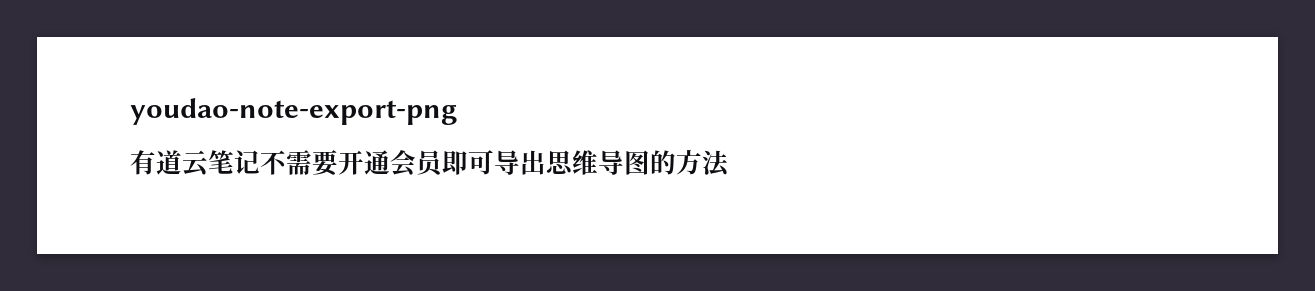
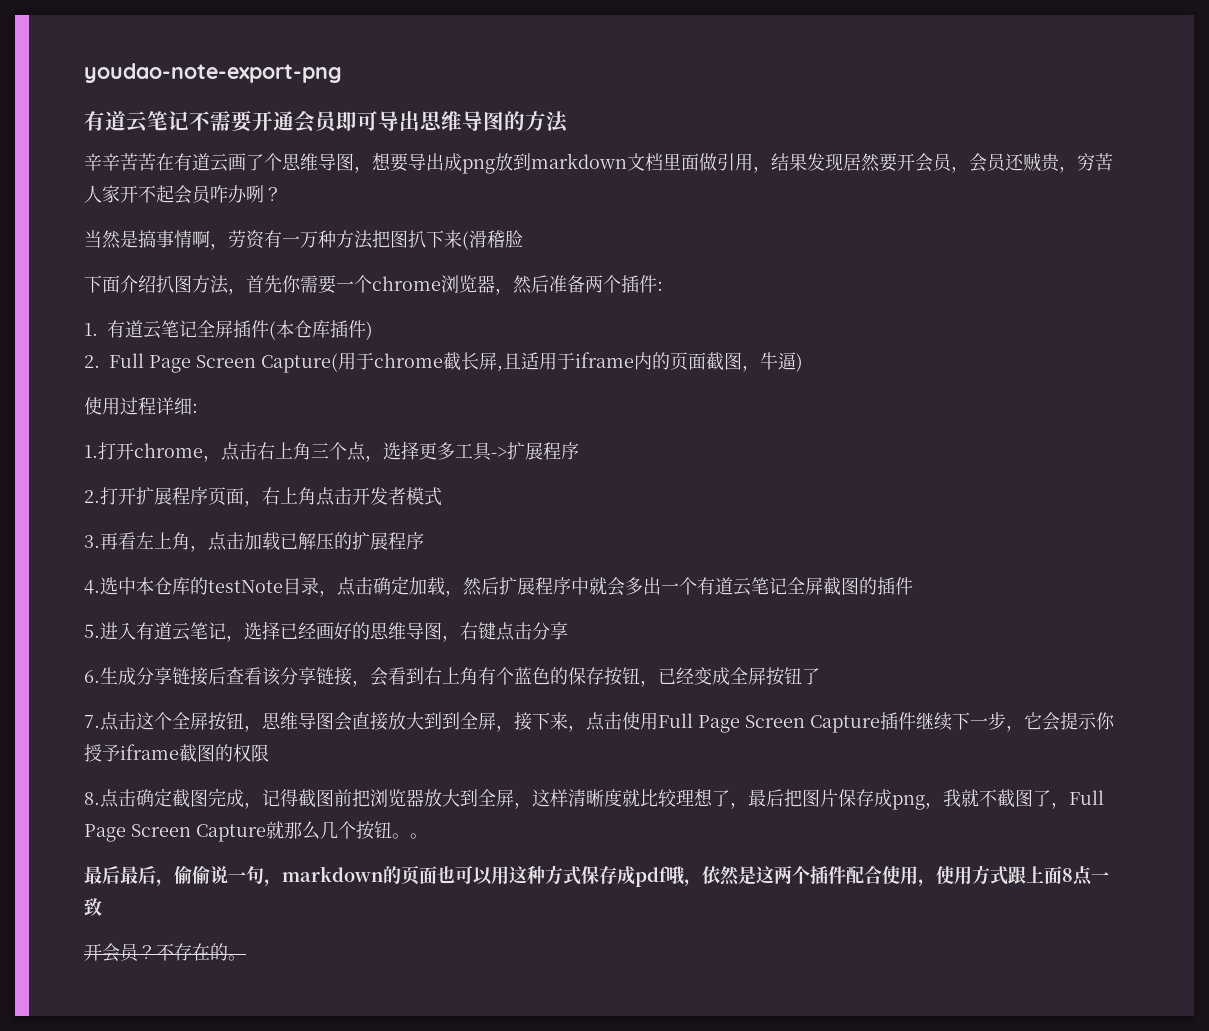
+ 辛辛苦苦在有道云画了个思维导图，想要导出成png放到markdown文档里面做引用，结果发现居然要开会员，会员还贼贵，穷苦人家开不起会员咋办咧？
+ 当然是搞事情啊，劳资有一万种方法把图扒下来(滑稽脸
+ 下面介绍扒图方法，首先你需要一个chrome浏览器，然后准备两个插件:
+ 1.有道云笔记全屏插件(本仓库插件)
+ 2. Full Page Screen Capture(用于chrome截长屏,且适用于iframe内的页面截图，牛逼)
+ 使用过程详细:
+ 1.打开chrome，点击右上角三个点，选择更多工具->扩展程序
+ 2.打开扩展程序页面，右上角点击开发者模式
+ 3.再看左上角，点击加载已解压的扩展程序
+ 4.选中本仓库的testNote目录，点击确定加载，然后扩展程序中就会多出一个有道云笔记全屏截图的插件
+ 5.进入有道云笔记，选择已经画好的思维导图，右键点击分享
+ 6.生成分享链接后查看该分享链接，会看到右上角有个蓝色的保存按钮，已经变成全屏按钮了
+ 7.点击这个全屏按钮，思维导图会直接放大到到全屏，接下来，点击使用Full Page Screen Capture插件继续下一步，它会提示你授予iframe截图的权限
+ 8.点击确定截图完成，记得截图前把浏览器放大到全屏，这样清晰度就比较理想了，最后把图片保存成png，我就不截图了，Full Page Screen Capture就那么几个按钮。。
+ 最后最后，偷偷说一句，markdown的页面也可以用这种方式保存成pdf哦，依然是这两个插件配合使用，使用方式跟上面8点一致
+ 开会员？不存在的。

